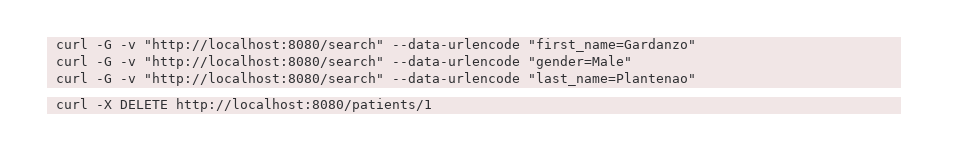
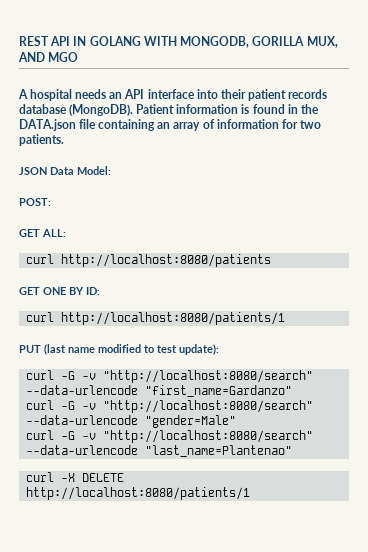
+ REST API IN GOLANG WITH MONGODB, GORILLA MUX, AND MGO
+ A hospital needs an API interface into their patient records database (MongoDB). Patient information is found in the DATA.json file containing an array of information for two patients.
+ JSON Data Model:
+ POST:
+ GET ALL:
+ curl http://localhost:8080/patients
+ GET ONE BY ID:
+ curl http://localhost:8080/patients/1
+ PUT (last name modified to test update):

